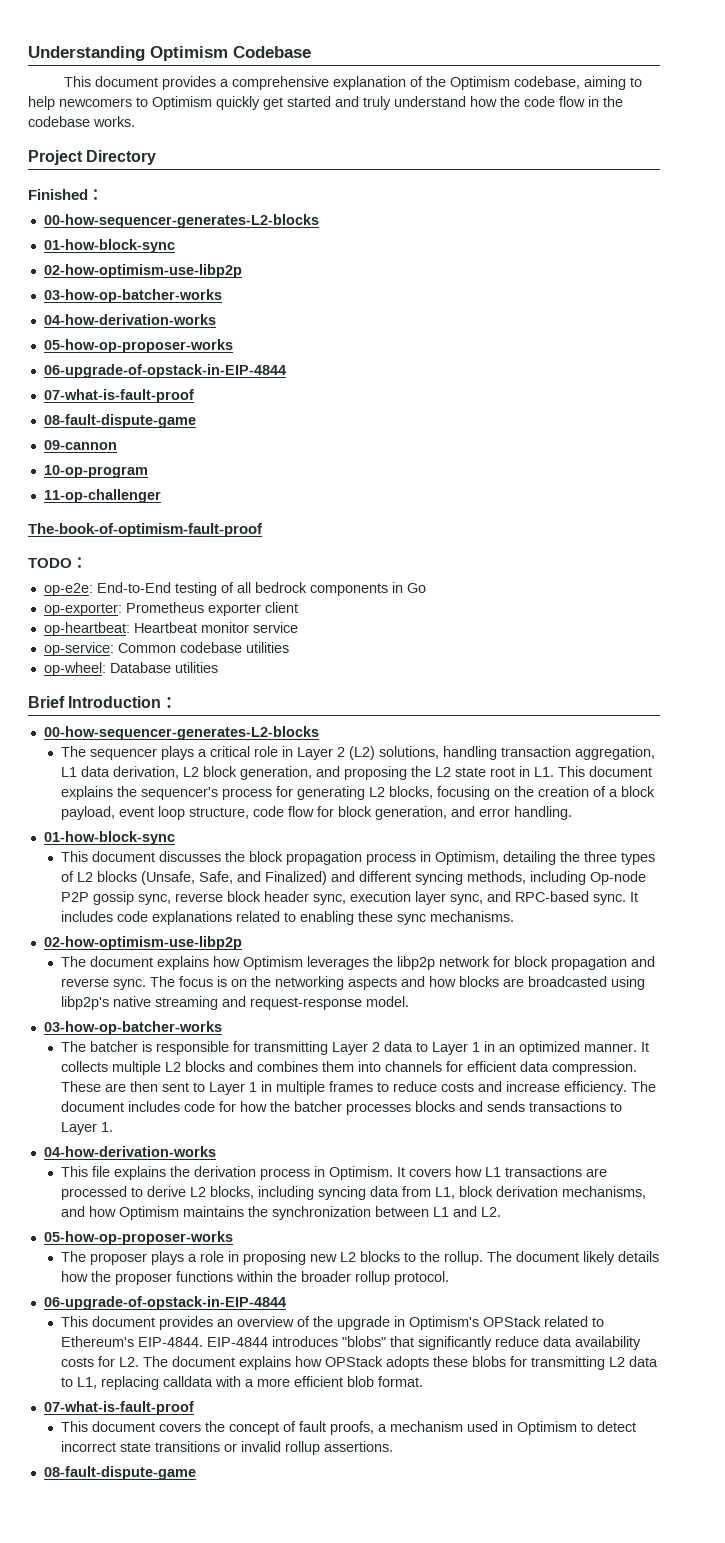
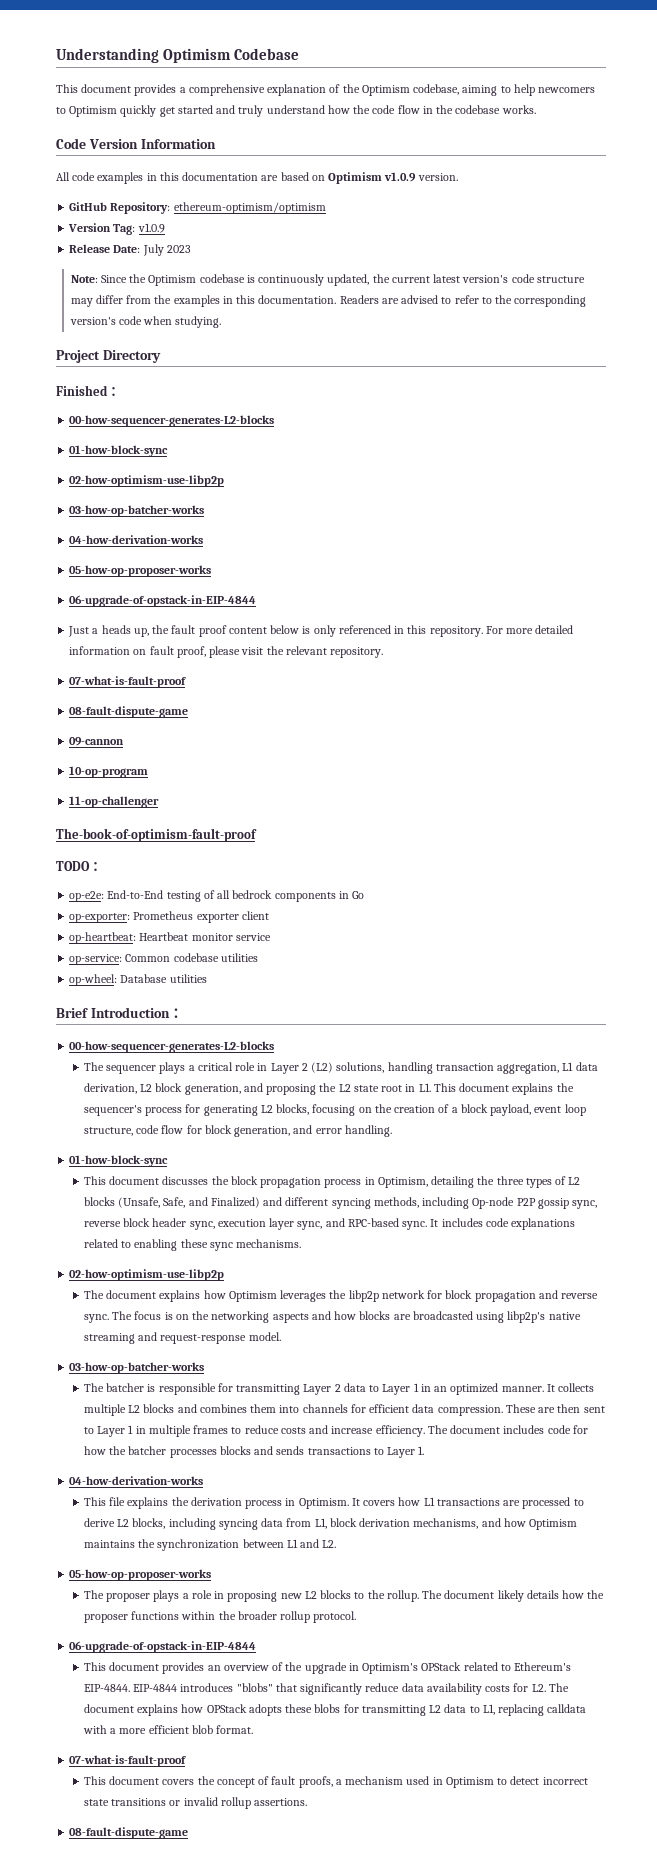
+ Code Version Information
+ All code examples in this documentation are based on Optimism v1.0.9 version.
+ GitHub Repository: ethereum-optimism/optimism
+ Version Tag: v1.0.9
+ Release Date: July 2023
+ Note: Since the Optimism codebase is continuously updated, the current latest version's code structure may differ from the examples in this documentation. Readers are advised to refer to the corresponding version's code when studying.
+ Just a heads up, the fault proof content below is only referenced in this repository. For more detailed information on fault proof, please visit the relevant repository.

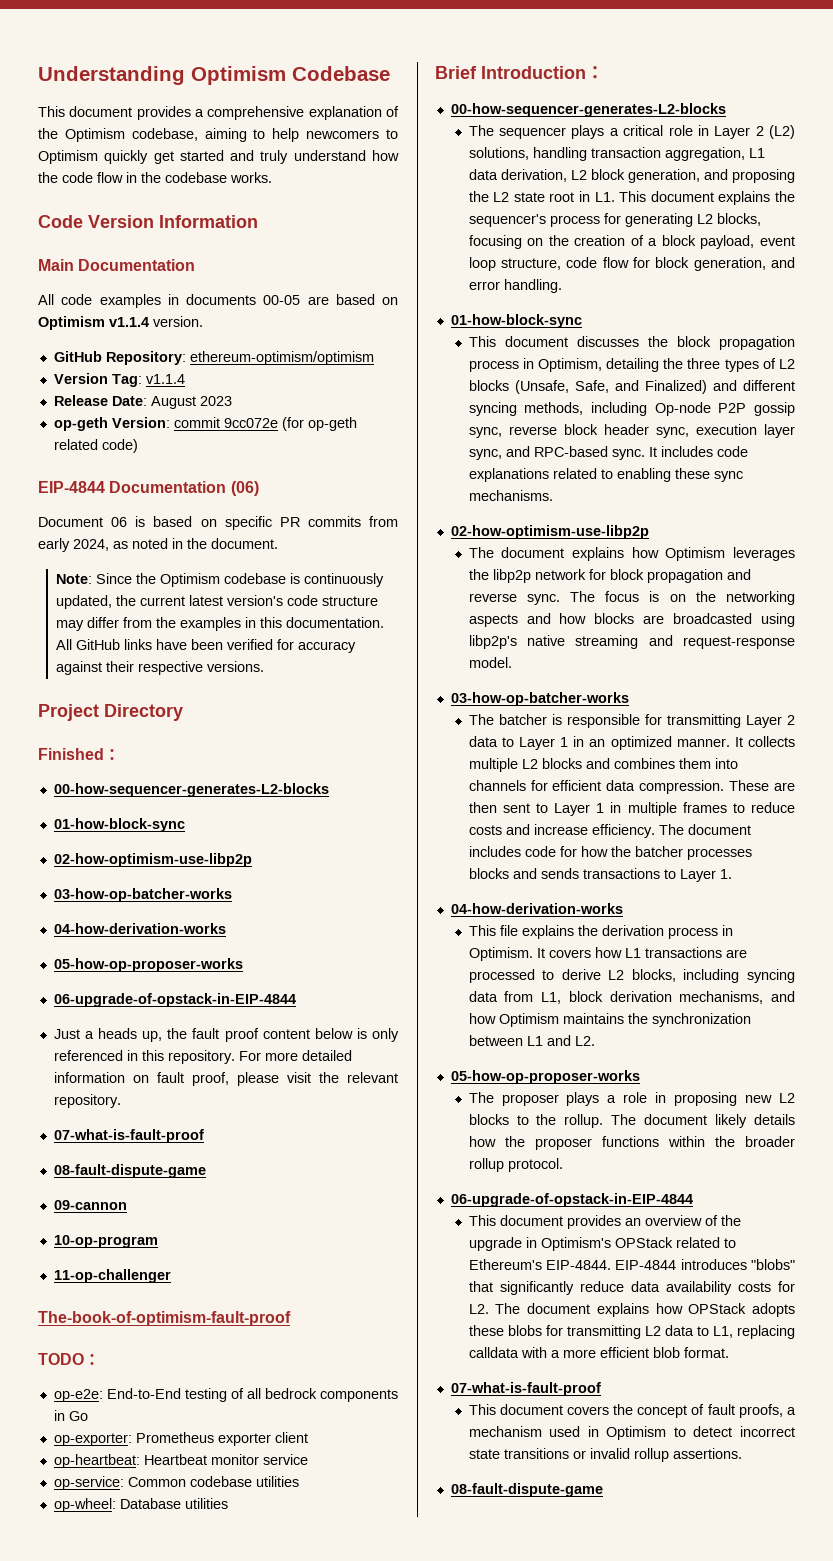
+ Main Documentation
- All code examples in this documentation are based on Optimism v1.0.9 version.
+ All code examples in documents 00-05 are based on Optimism v1.1.4 version.
- Version Tag: v1.0.9
+ Version Tag: v1.1.4
- Release Date: July 2023
+ Release Date: August 2023
+ op-geth Version: commit 9cc072e (for op-geth related code)
+ EIP-4844 Documentation (06)
+ Document 06 is based on specific PR commits from early 2024, as noted in the document.
- Readers are advised to refer to the corresponding version's code when studying.
+ All GitHub links have been verified for accuracy against their respective versions.

